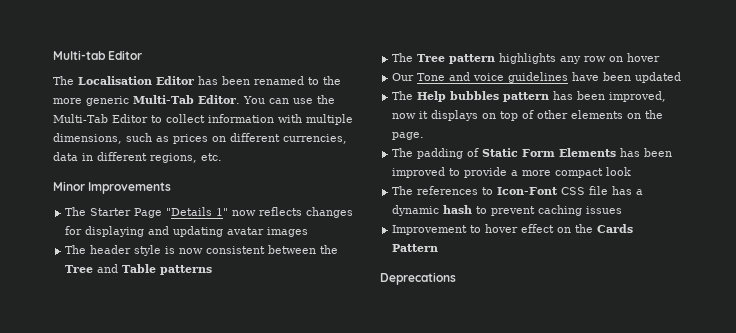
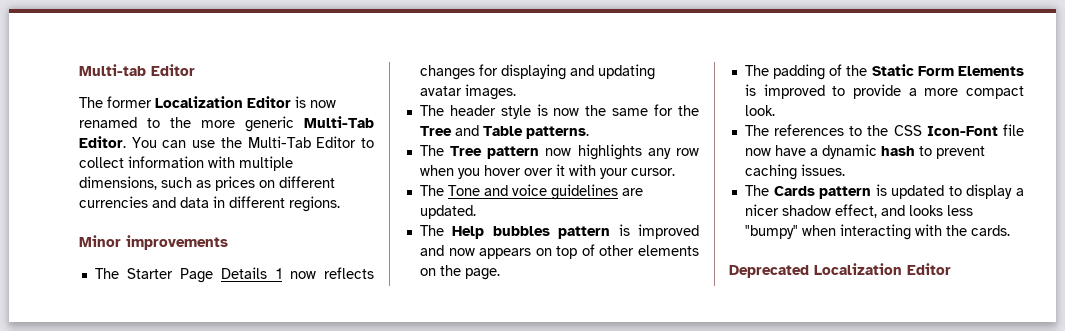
- The Localisation Editor has been renamed to the more generic Multi-Tab Editor.
+ The former Localization Editor is now renamed to the more generic Multi-Tab Editor.
- You can use the Multi-Tab Editor to collect information with multiple dimensions, such as prices on different currencies, data in different regions, etc.
+ You can use the Multi-Tab Editor to collect information with multiple dimensions, such as prices on different currencies and data in different regions.
- Minor Improvements
+ Minor improvements
- The Starter Page "Details 1" now reflects changes for displaying and updating avatar images
+ The Starter Page Details 1 now reflects changes for displaying and updating avatar images.
- The header style is now consistent between the Tree and Table patterns
+ The header style is now the same for the Tree and Table patterns.
- The Tree pattern highlights any row on hover
- Our Tone and voice guidelines have been updated
+ The Tree pattern now highlights any row when you hover over it with your cursor.
+ The Tone and voice guidelines are updated.
- The Help bubbles pattern has been improved, now it displays on top of other elements on the page.
+ The Help bubbles pattern is improved and now appears on top of other elements on the page.
- The padding of Static Form Elements has been improved to provide a more compact look
+ The padding of the Static Form Elements is improved to provide a more compact look.
- The references to Icon-Font CSS file has a dynamic hash to prevent caching issues
- Improvement to hover effect on the Cards Pattern
- Deprecations
+ The references to the CSS Icon-Font file now have a dynamic hash to prevent caching issues.
+ The Cards pattern is updated to display a nicer shadow effect, and looks less "bumpy" when interacting with the cards.
+ Deprecated Localization Editor

